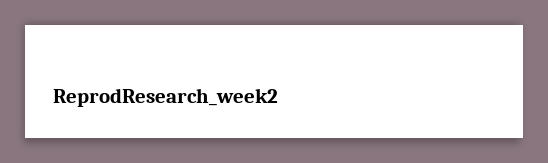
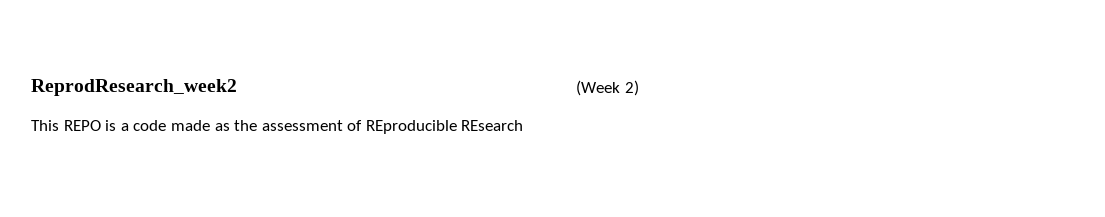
+ This REPO is a code made as the assessment of REproducible REsearch (Week 2)

